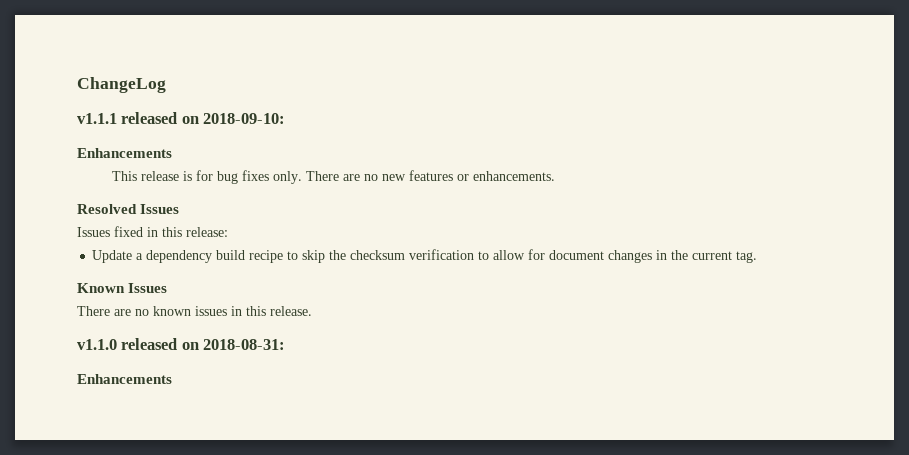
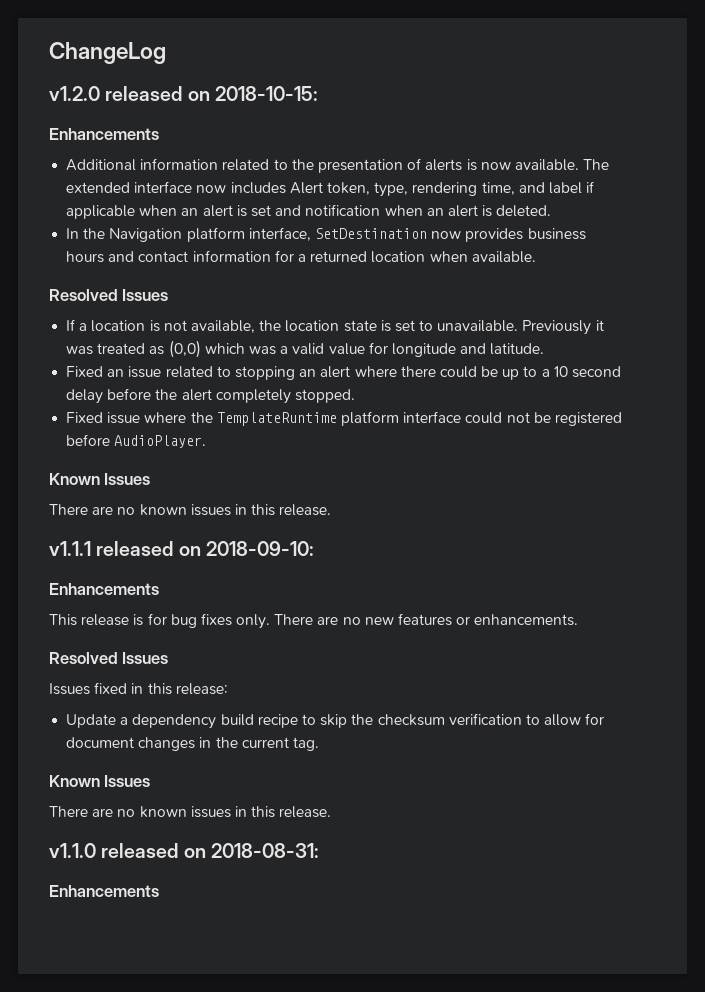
+ v1.2.0 released on 2018-10-15:
+ Enhancements
+ Additional information related to the presentation of alerts is now available. The extended interface now includes Alert token, type, rendering time, and label if applicable when an alert is set and notification when an alert is deleted.
+ In the Navigation platform interface, SetDestination now provides business hours and contact information for a returned location when available.
+ Resolved Issues
+ If a location is not available, the location state is set to unavailable. Previously it was treated as (0,0) which was a valid value for longitude and latitude.
+ Fixed an issue related to stopping an alert where there could be up to a 10 second delay before the alert completely stopped.
+ Fixed issue where the TemplateRuntime platform interface could not be registered before AudioPlayer.
+ Known Issues
+ There are no known issues in this release.

